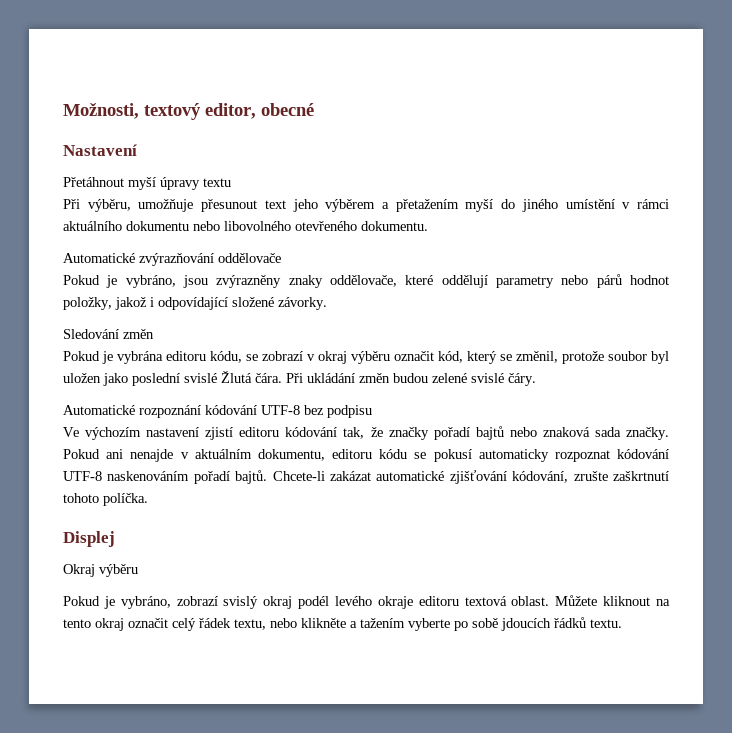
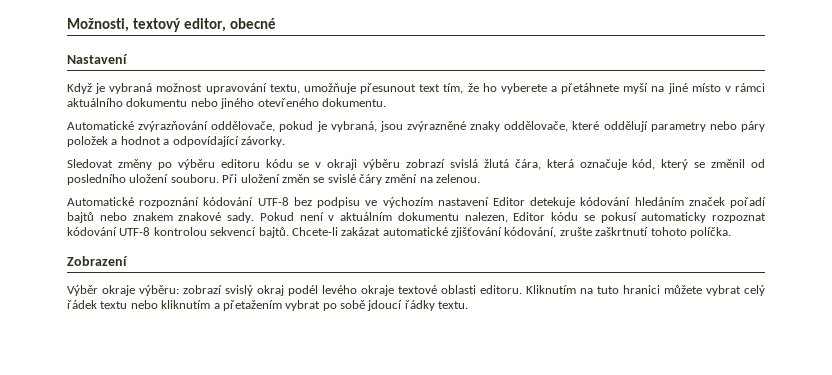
- Přetáhnout myší úpravy textu
- Při výběru, umožňuje přesunout text jeho výběrem a přetažením myší do jiného umístění v rámci aktuálního dokumentu nebo libovolného otevřeného dokumentu.
+ Když je vybraná možnost upravování textu, umožňuje přesunout text tím, že ho vyberete a přetáhnete myší na jiné místo v rámci aktuálního dokumentu nebo jiného otevřeného dokumentu.
- Automatické zvýrazňování oddělovače
- Pokud je vybráno, jsou zvýrazněny znaky oddělovače, které oddělují parametry nebo párů hodnot položky, jakož i odpovídající složené závorky.
- Sledování změn
- Pokud je vybrána editoru kódu, se zobrazí v okraj výběru označit kód, který se změnil, protože soubor byl uložen jako poslední svislé Žlutá čára. Při ukládání změn budou zelené svislé čáry.
+ Automatické zvýrazňování oddělovače, pokud je vybraná, jsou zvýrazněné znaky oddělovače, které oddělují parametry nebo páry položek a hodnot a odpovídající závorky.
+ Sledovat změny po výběru editoru kódu se v okraji výběru zobrazí svislá žlutá čára, která označuje kód, který se změnil od posledního uložení souboru. Při uložení změn se svislé čáry změní na zelenou.
- Automatické rozpoznání kódování UTF-8 bez podpisu
- Ve výchozím nastavení zjistí editoru kódování tak, že značky pořadí bajtů nebo znaková sada značky. Pokud ani nenajde v aktuálním dokumentu, editoru kódu se pokusí automaticky rozpoznat kódování UTF-8 naskenováním pořadí bajtů.
+ Automatické rozpoznání kódování UTF-8 bez podpisu ve výchozím nastavení Editor detekuje kódování hledáním značek pořadí bajtů nebo znakem znakové sady. Pokud není v aktuálním dokumentu nalezen, Editor kódu se pokusí automaticky rozpoznat kódování UTF-8 kontrolou sekvencí bajtů.
- Displej
- Okraj výběru
- Pokud je vybráno, zobrazí svislý okraj podél levého okraje editoru textová oblast. Můžete kliknout na tento okraj označit celý řádek textu, nebo klikněte a tažením vyberte po sobě jdoucích řádků textu.
+ Zobrazení
+ Výběr okraje výběru: zobrazí svislý okraj podél levého okraje textové oblasti editoru. Kliknutím na tuto hranici můžete vybrat celý řádek textu nebo kliknutím a přetažením vybrat po sobě jdoucí řádky textu.

